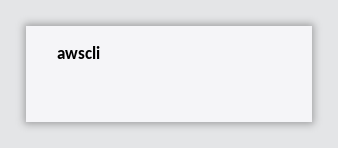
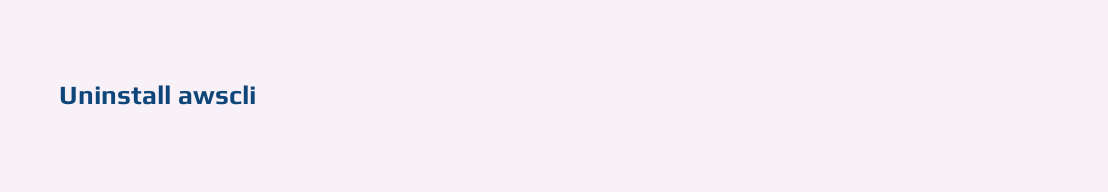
- awscli
+ Uninstall awscli

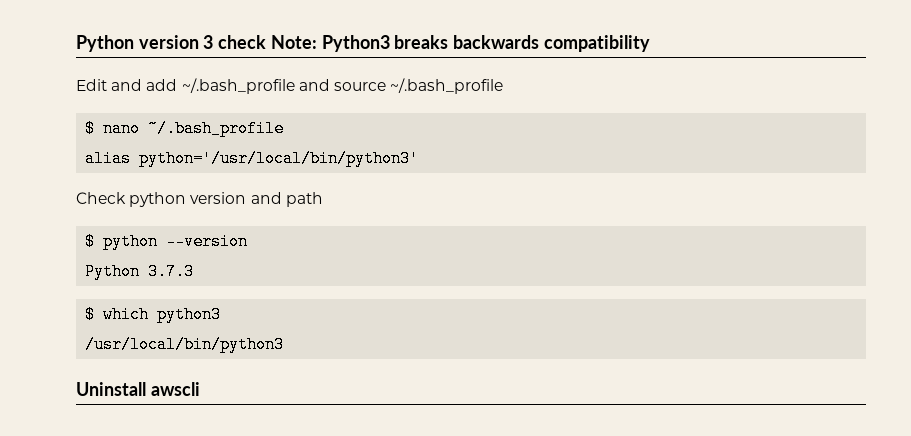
+ Python version 3 check Note: Python3 breaks backwards compatibility
+ Edit and add ~/.bash_profile and source ~/.bash_profile
+ $ nano ~/.bash_profile
+ alias python='/usr/local/bin/python3'
+ Check python version and path
+ $ python --version
+ Python 3.7.3
+ $ which python3
+ /usr/local/bin/python3

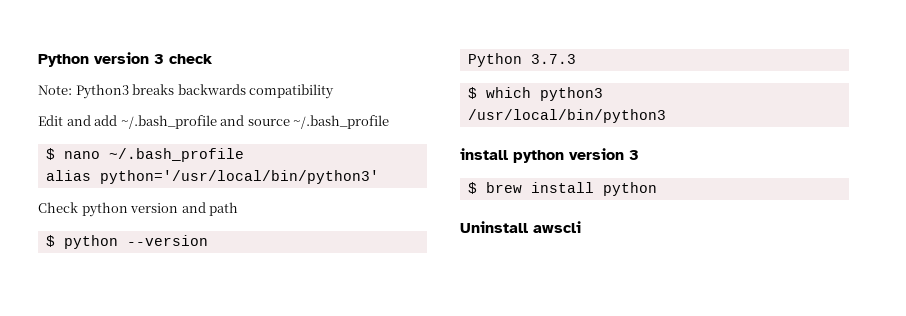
- Python version 3 check Note: Python3 breaks backwards compatibility
+ Python version 3 check
+ Note: Python3 breaks backwards compatibility
+ install python version 3
+ $ brew install python

